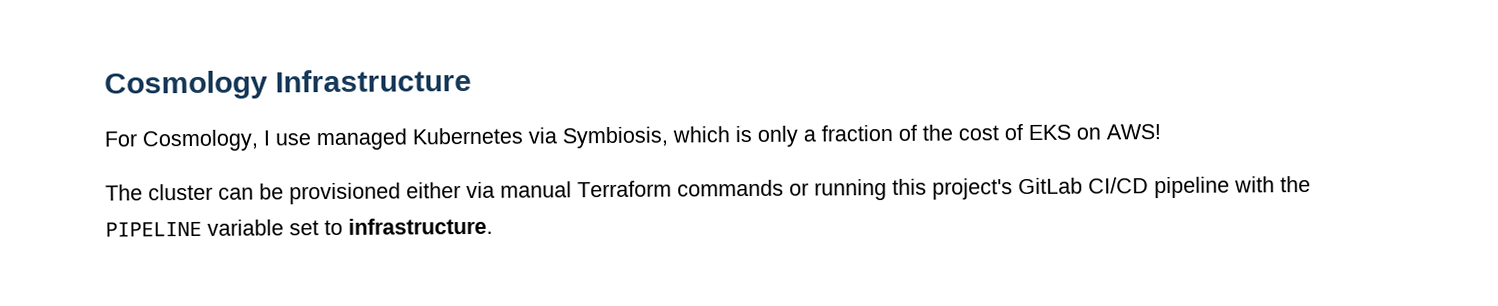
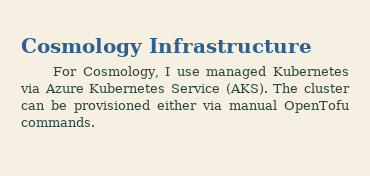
- For Cosmology, I use managed Kubernetes via Symbiosis, which is only a fraction of the cost of EKS on AWS!
- The cluster can be provisioned either via manual Terraform commands or running this project's GitLab CI/CD pipeline with the PIPELINE variable set to infrastructure.
+ For Cosmology, I use managed Kubernetes via Azure Kubernetes Service (AKS). The cluster can be provisioned either via manual OpenTofu commands.

